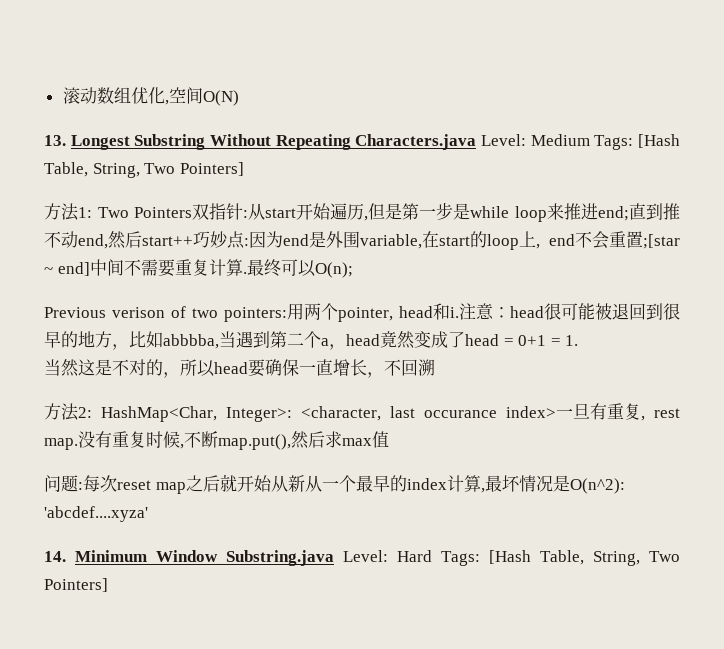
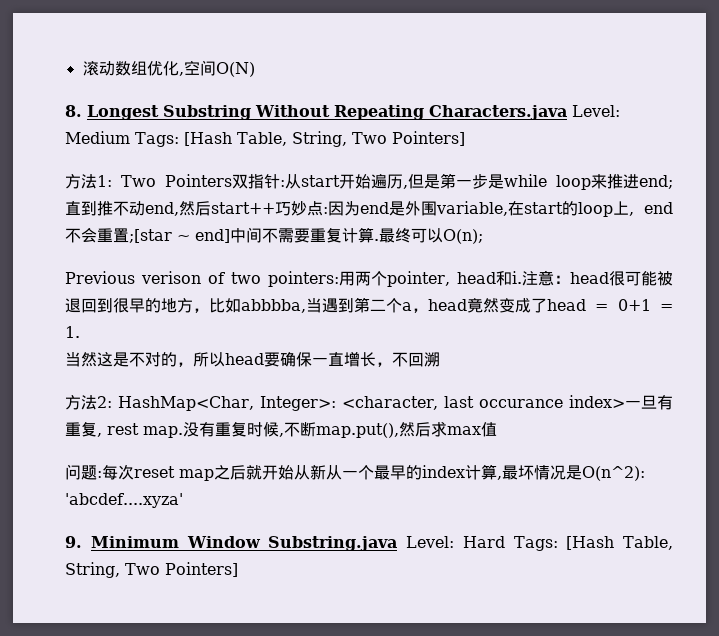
- 13. Longest Substring Without Repeating Characters.java Level: Medium Tags: [Hash Table, String, Two Pointers]
+ 8. Longest Substring Without Repeating Characters.java Level: Medium Tags: [Hash Table, String, Two Pointers]
- 14. Minimum Window Substring.java Level: Hard Tags: [Hash Table, String, Two Pointers]
+ 9. Minimum Window Substring.java Level: Hard Tags: [Hash Table, String, Two Pointers]

